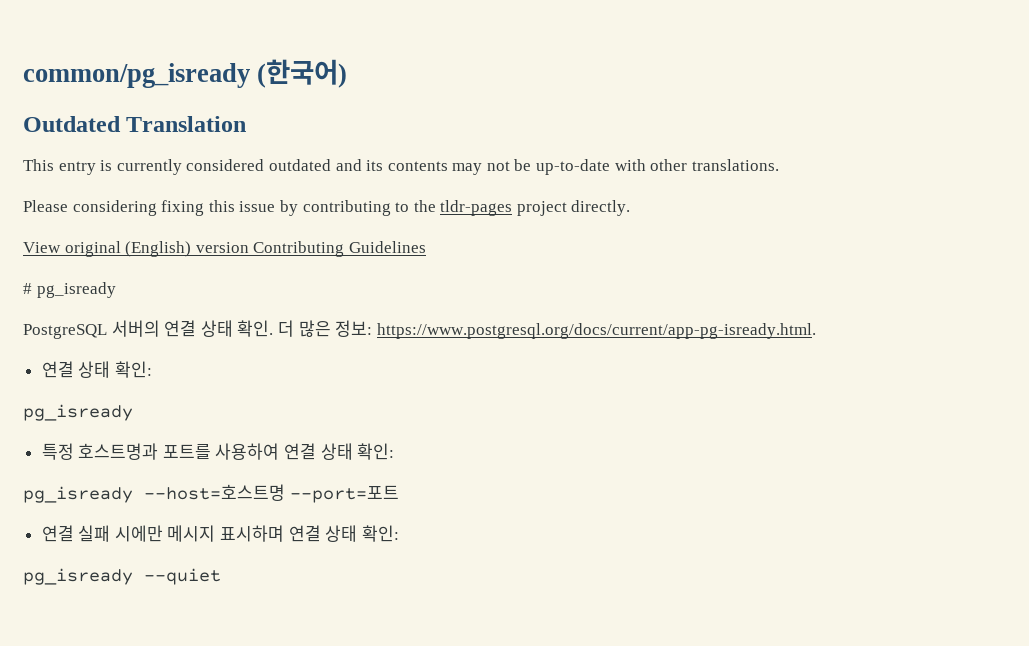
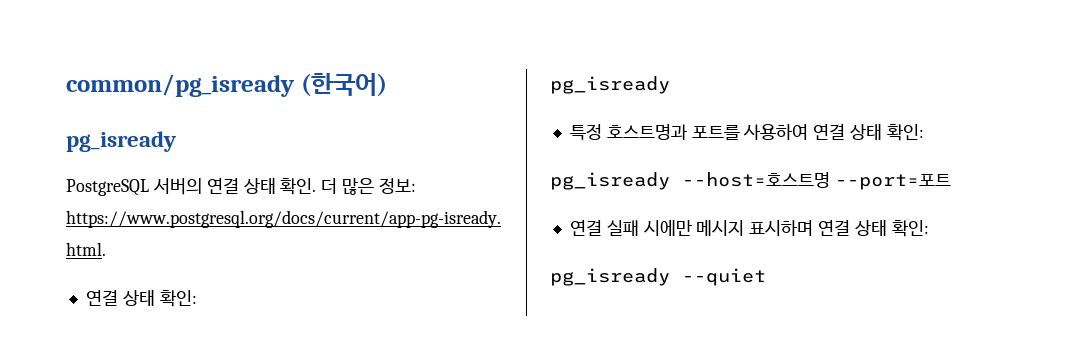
  common/pg_isready (한국어)
- Outdated Translation
- This entry is currently considered outdated and its contents may not be up-to-date with other translations.
- Please considering fixing this issue by contributing to the tldr-pages project directly.
- View original (English) version Contributing Guidelines
- # pg_isready
+ pg_isready

